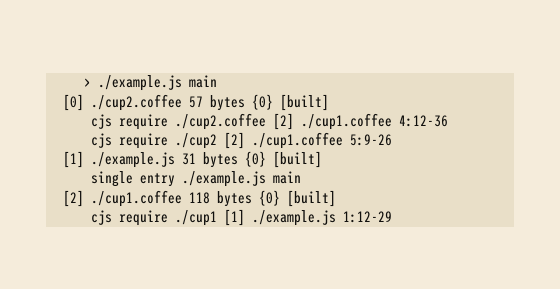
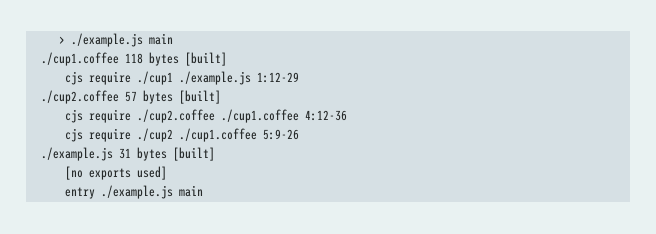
- [0] ./cup2.coffee 57 bytes {0} [built]
+ ./cup1.coffee 118 bytes [built]
+ cjs require ./cup1 ./example.js 1:12-29
+ ./cup2.coffee 57 bytes [built]
- cjs require ./cup2.coffee [2] ./cup1.coffee 4:12-36
+ cjs require ./cup2.coffee ./cup1.coffee 4:12-36
- cjs require ./cup2 [2] ./cup1.coffee 5:9-26
+ cjs require ./cup2 ./cup1.coffee 5:9-26
- [1] ./example.js 31 bytes {0} [built]
- single entry ./example.js main
+ ./example.js 31 bytes [built]
+ [no exports used]
+ entry ./example.js main
- [2] ./cup1.coffee 118 bytes {0} [built]
- cjs require ./cup1 [1] ./example.js 1:12-29

